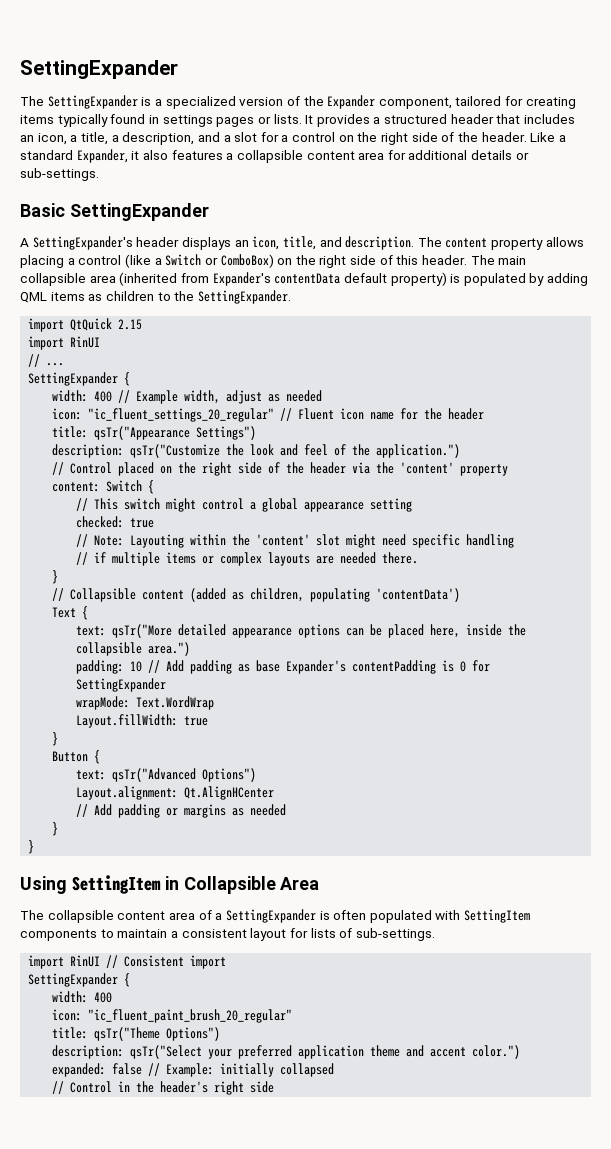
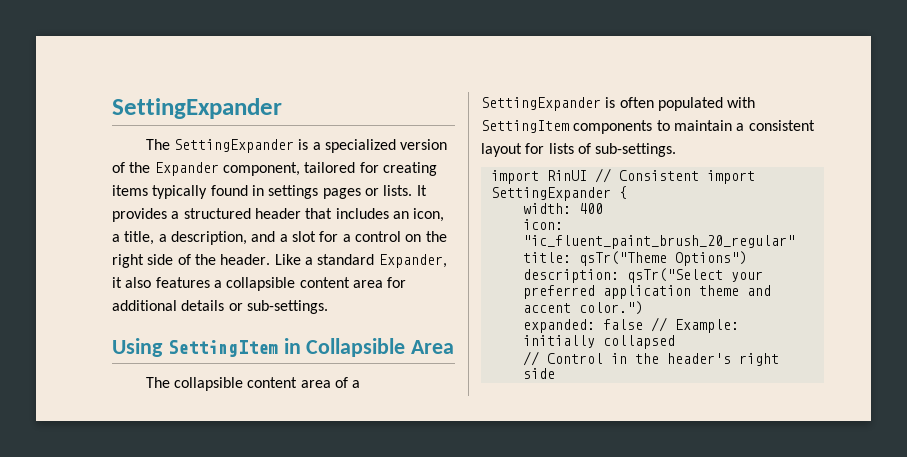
- Basic SettingExpander
- A SettingExpander's header displays an icon, title, and description. The content property allows placing a control (like a Switch or ComboBox) on the right side of this header. The main collapsible area (inherited from Expander's contentData default property) is populated by adding QML items as children to the SettingExpander.
- import QtQuick 2.15
- import RinUI
- // ...
- SettingExpander {
- width: 400 // Example width, adjust as needed
- icon: "ic_fluent_settings_20_regular" // Fluent icon name for the header
- title: qsTr("Appearance Settings")
- description: qsTr("Customize the look and feel of the application.")
- // Control placed on the right side of the header via the 'content' property
- content: Switch {
- // This switch might control a global appearance setting
- checked: true
- // Note: Layouting within the 'content' slot might need specific handling
- // if multiple items or complex layouts are needed there.
- }
- // Collapsible content (added as children, populating 'contentData')
- Text {
- text: qsTr("More detailed appearance options can be placed here, inside the collapsible area.")
- padding: 10 // Add padding as base Expander's contentPadding is 0 for SettingExpander
- wrapMode: Text.WordWrap
- Layout.fillWidth: true
- }
- Button {
- text: qsTr("Advanced Options")
- Layout.alignment: Qt.AlignHCenter
- // Add padding or margins as needed
- }
- }

